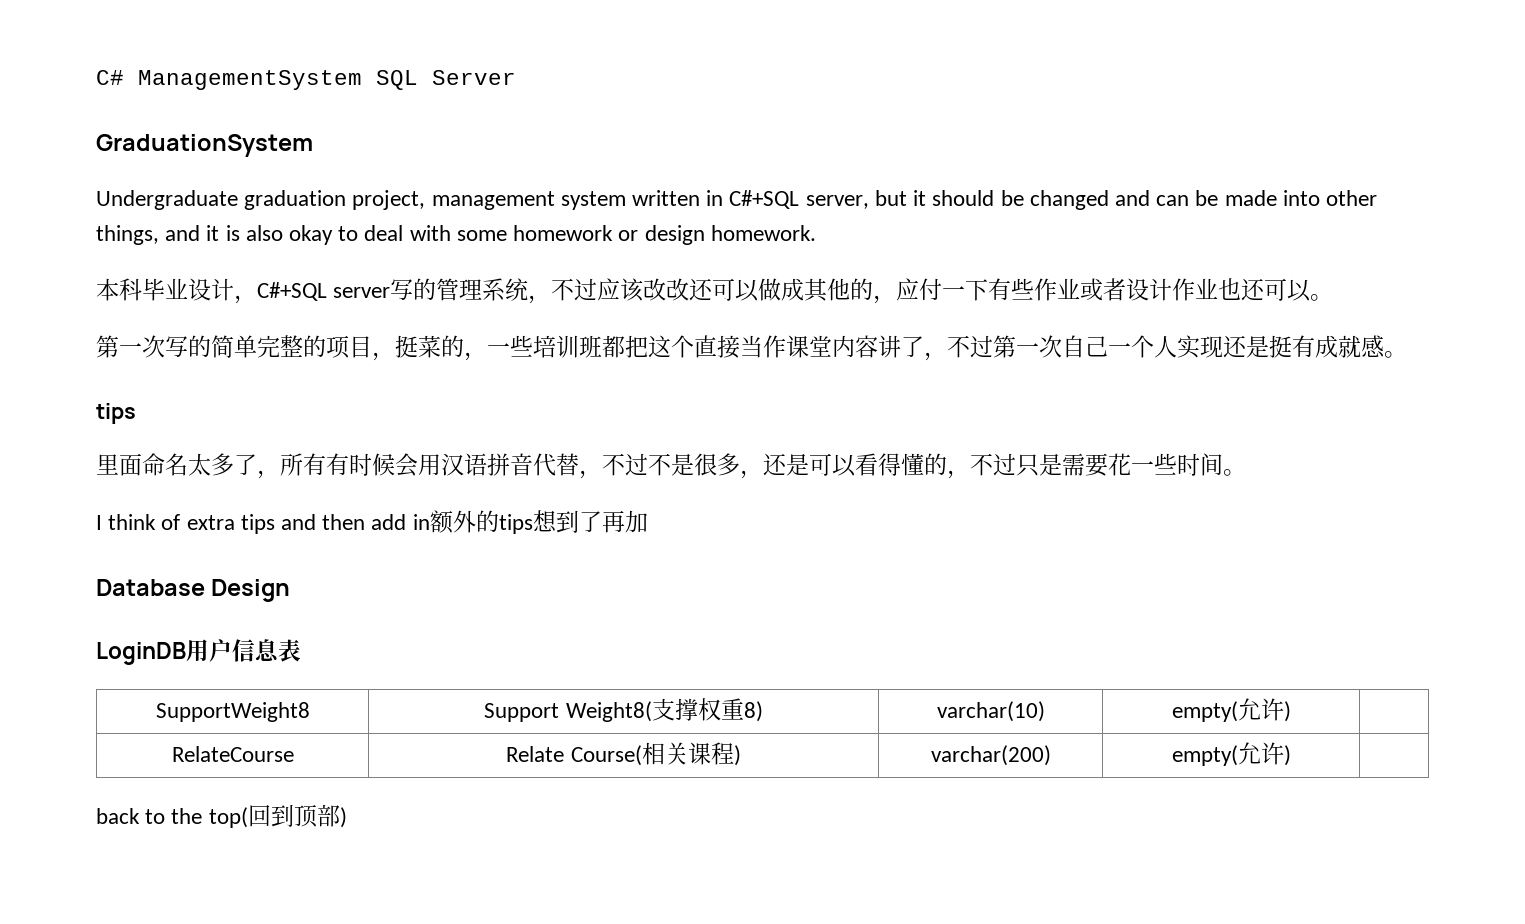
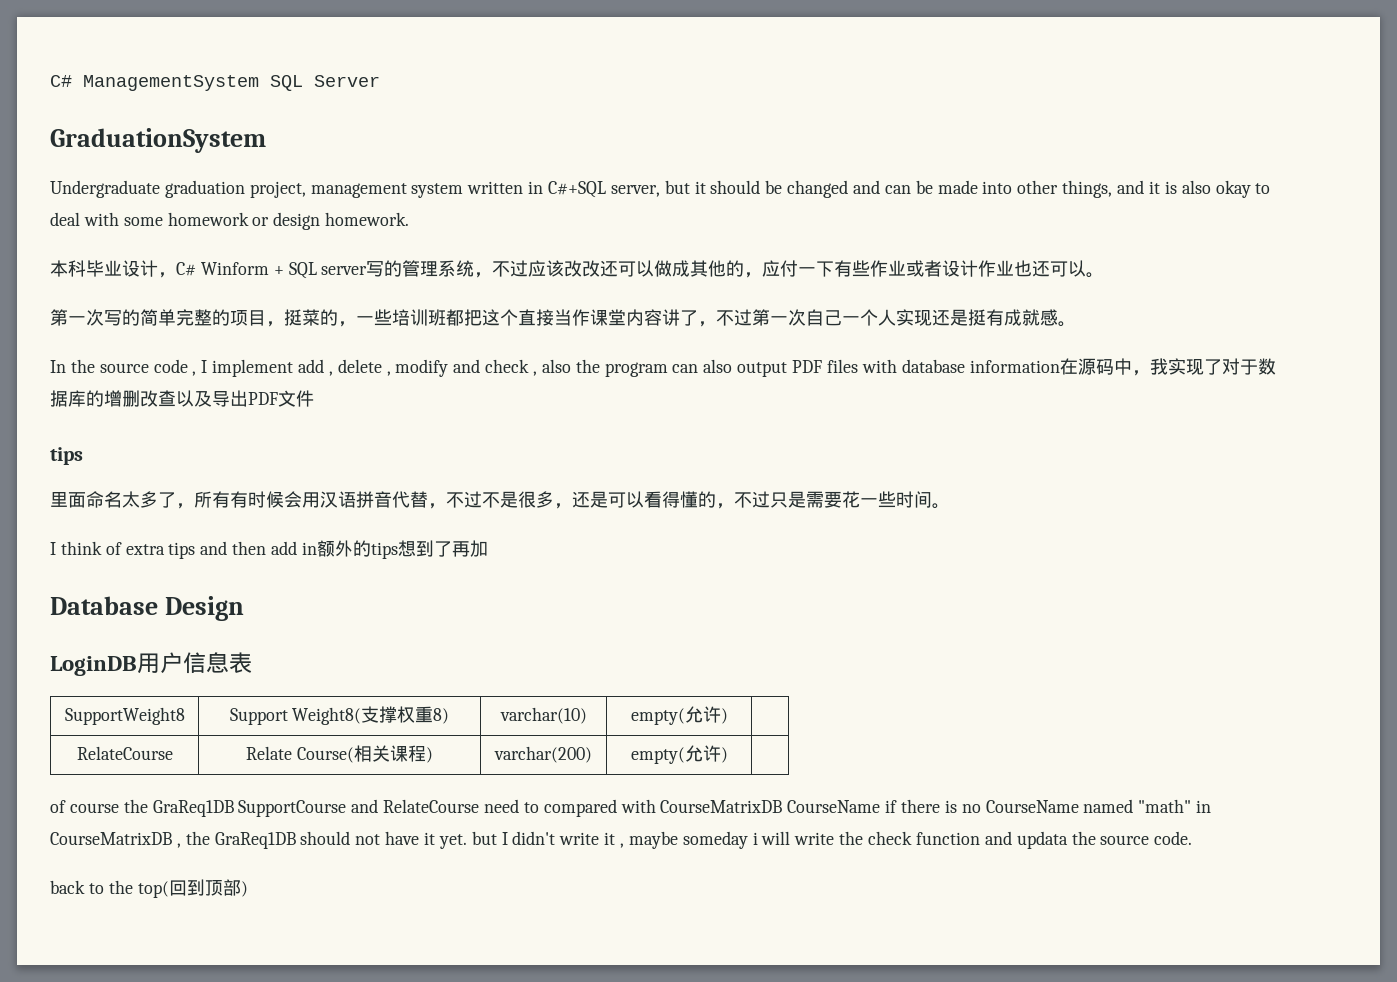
- 本科毕业设计，C#+SQL server写的管理系统，不过应该改改还可以做成其他的，应付一下有些作业或者设计作业也还可以。
+ 本科毕业设计，C# Winform + SQL server写的管理系统，不过应该改改还可以做成其他的，应付一下有些作业或者设计作业也还可以。
+ In the source code , I implement add , delete , modify and check , also the program can also output PDF files with database information在源码中，我实现了对于数据库的增删改查以及导出PDF文件
+ of course the GraReq1DB SupportCourse and RelateCourse need to compared with CourseMatrixDB CourseName if there is no CourseName named "math" in CourseMatrixDB , the GraReq1DB should not have it yet. but I didn't write it , maybe someday i will write the check function and updata the source code.

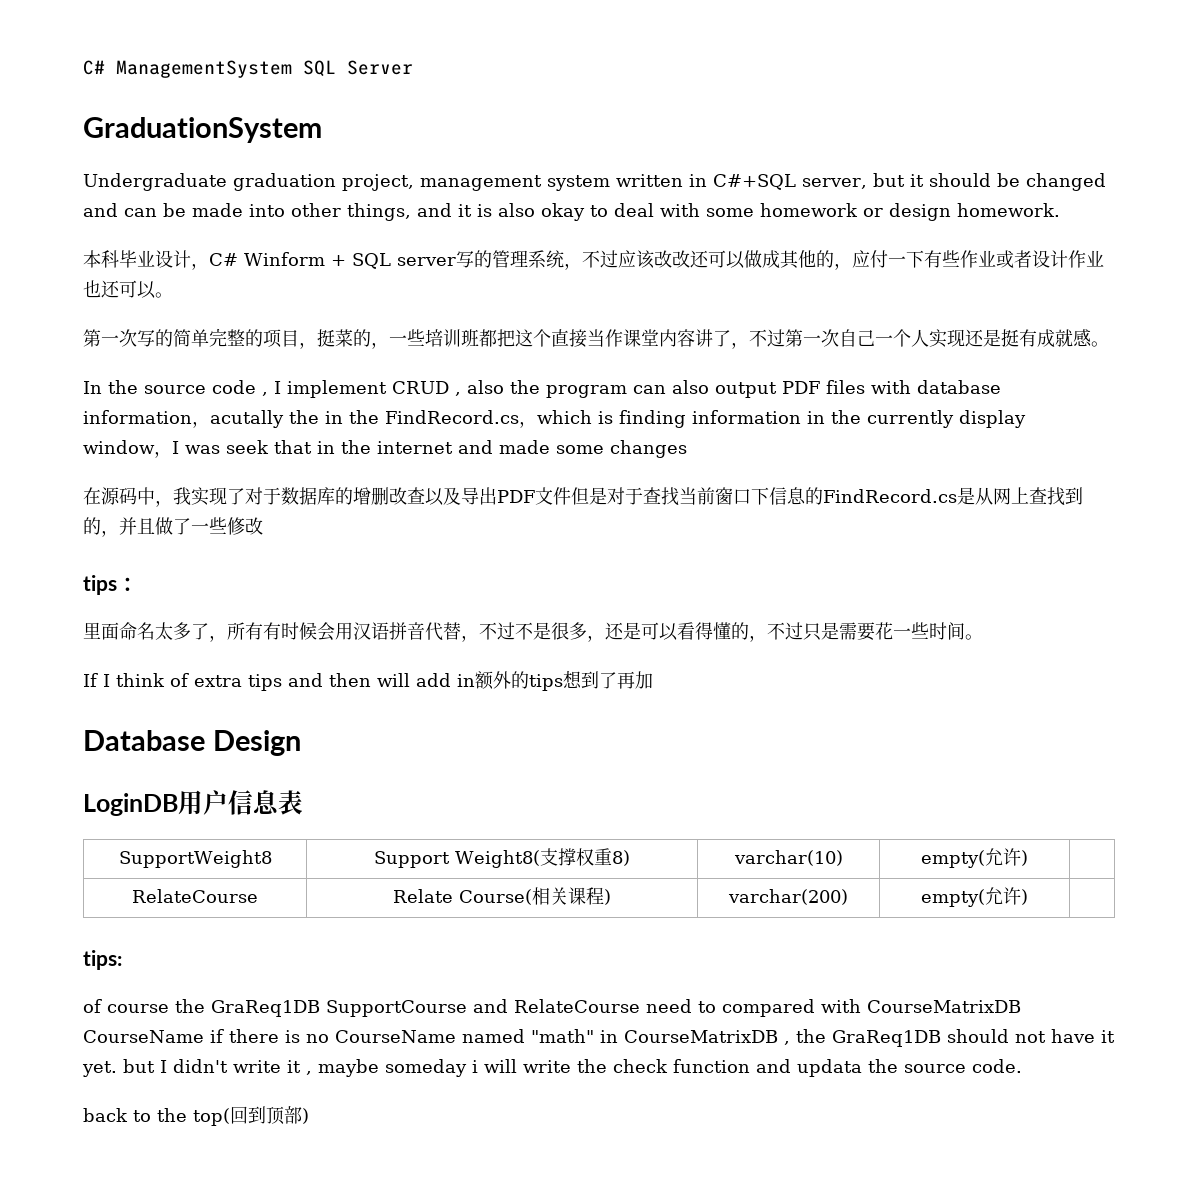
- In the source code , I implement add , delete , modify and check , also the program can also output PDF files with database information在源码中，我实现了对于数据库的增删改查以及导出PDF文件
- tips
+ In the source code , I implement CRUD , also the program can also output PDF files with database information，acutally the in the FindRecord.cs，which is finding information in the currently display window，I was seek that in the internet and made some changes
+ 在源码中，我实现了对于数据库的增删改查以及导出PDF文件但是对于查找当前窗口下信息的FindRecord.cs是从网上查找到的，并且做了一些修改
+ tips：
- I think of extra tips and then add in额外的tips想到了再加
+ If I think of extra tips and then will add in额外的tips想到了再加
+ tips:

